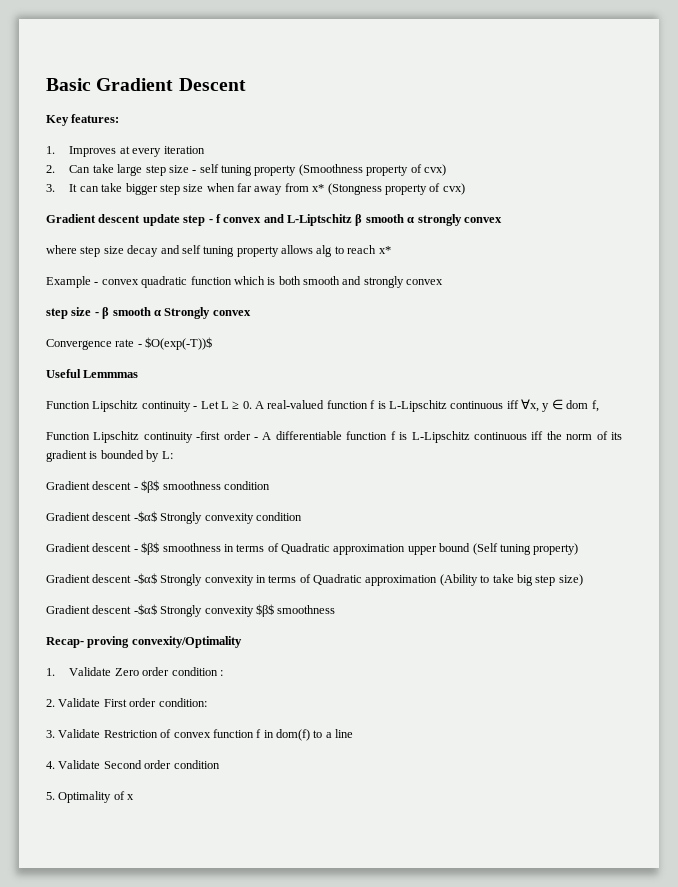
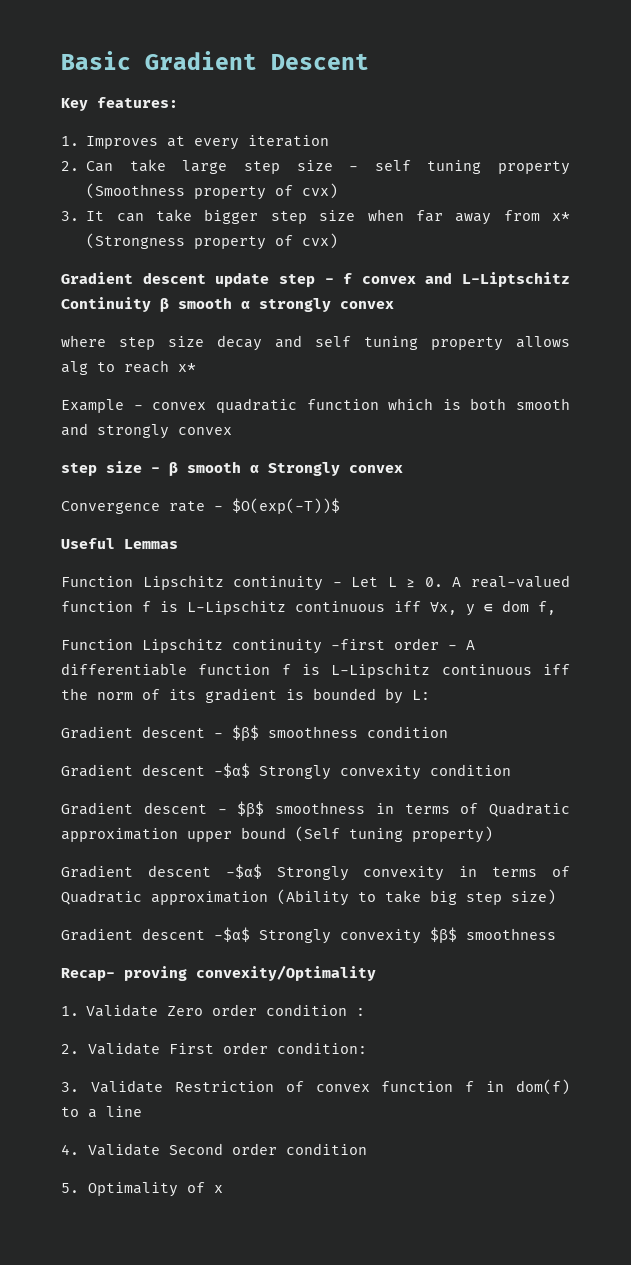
- 3. It can take bigger step size when far away from x* (Stongness property of cvx)
+ 3. It can take bigger step size when far away from x* (Strongness property of cvx)
- Gradient descent update step - f convex and L-Liptschitz β smooth α strongly convex
+ Gradient descent update step - f convex and L-Liptschitz Continuity β smooth α strongly convex
- Useful Lemmmas
+ Useful Lemmas

